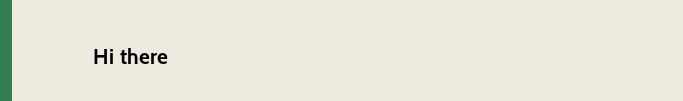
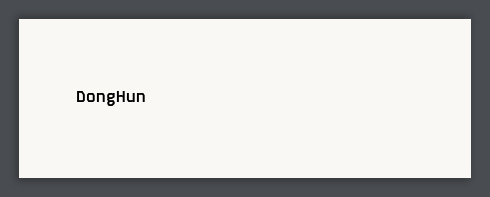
- Hi there
+ DongHun

